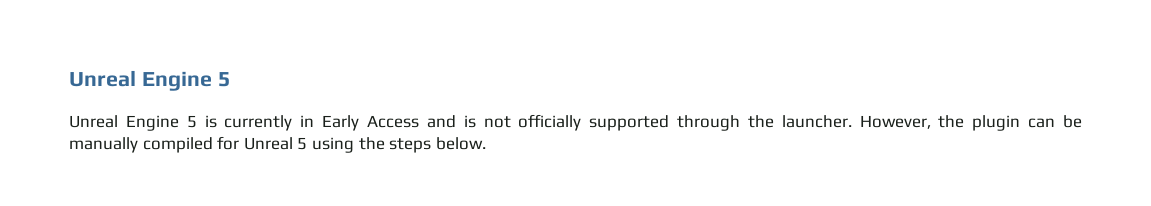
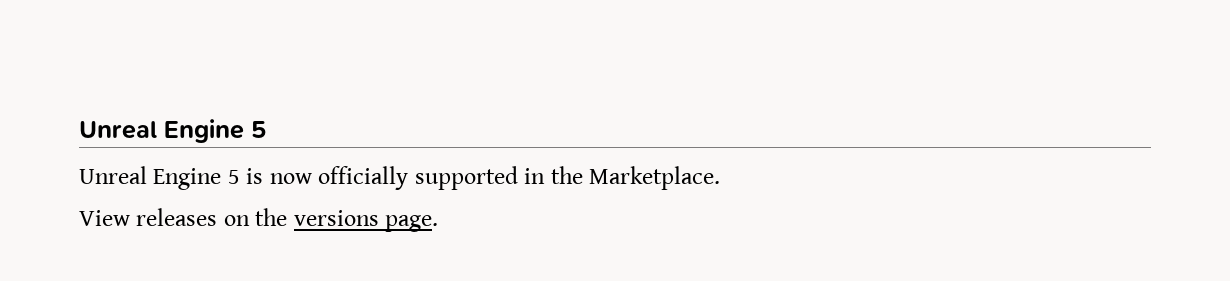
- Unreal Engine 5 is currently in Early Access and is not officially supported through the launcher. However, the plugin can be manually compiled for Unreal 5 using the steps below.
+ Unreal Engine 5 is now officially supported in the Marketplace.
+ View releases on the versions page.

